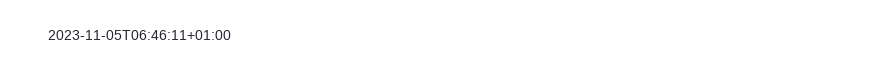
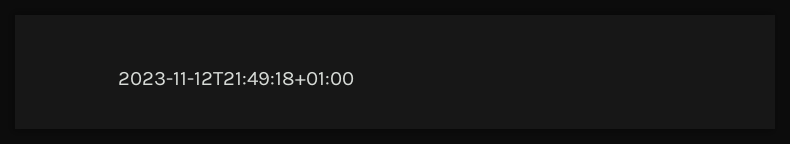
- 2023-11-05T06:46:11+01:00
+ 2023-11-12T21:49:18+01:00

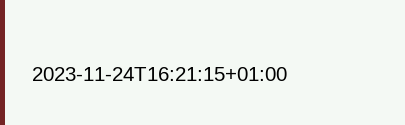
- 2023-11-12T21:49:18+01:00
+ 2023-11-24T16:21:15+01:00

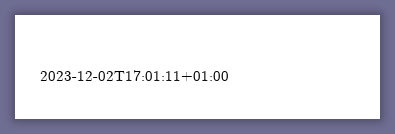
- 2023-11-24T16:21:15+01:00
+ 2023-12-02T17:01:11+01:00

